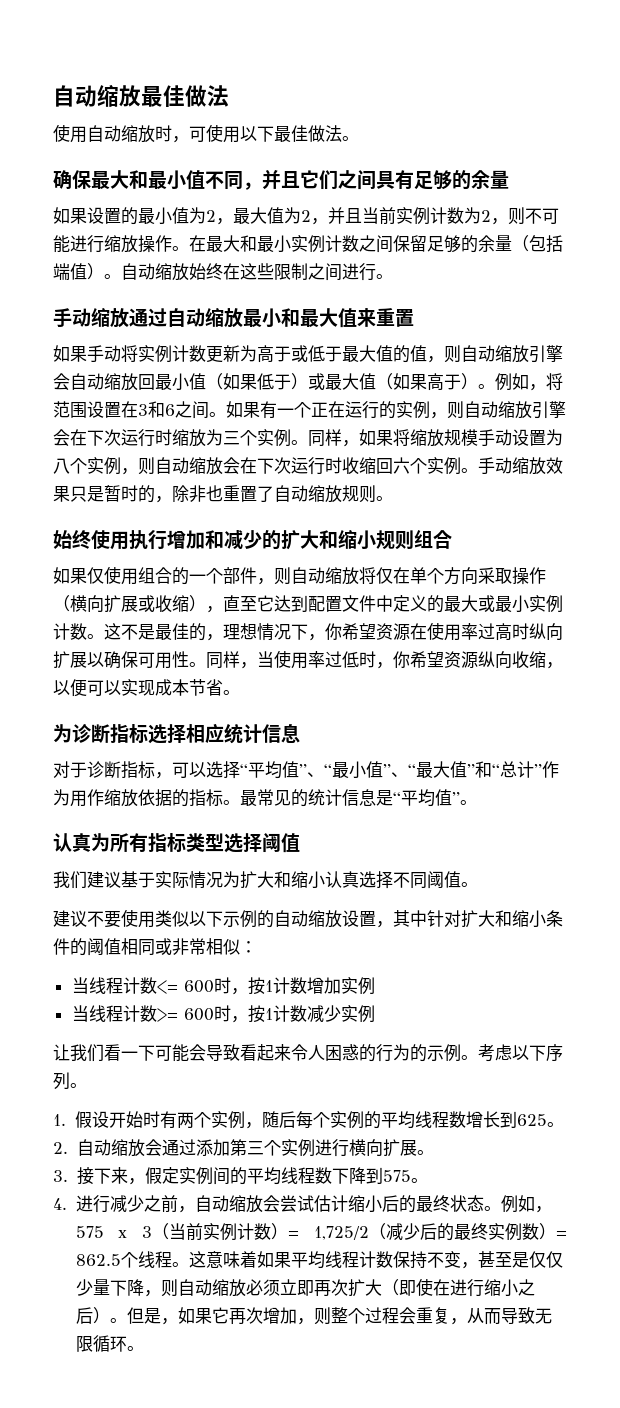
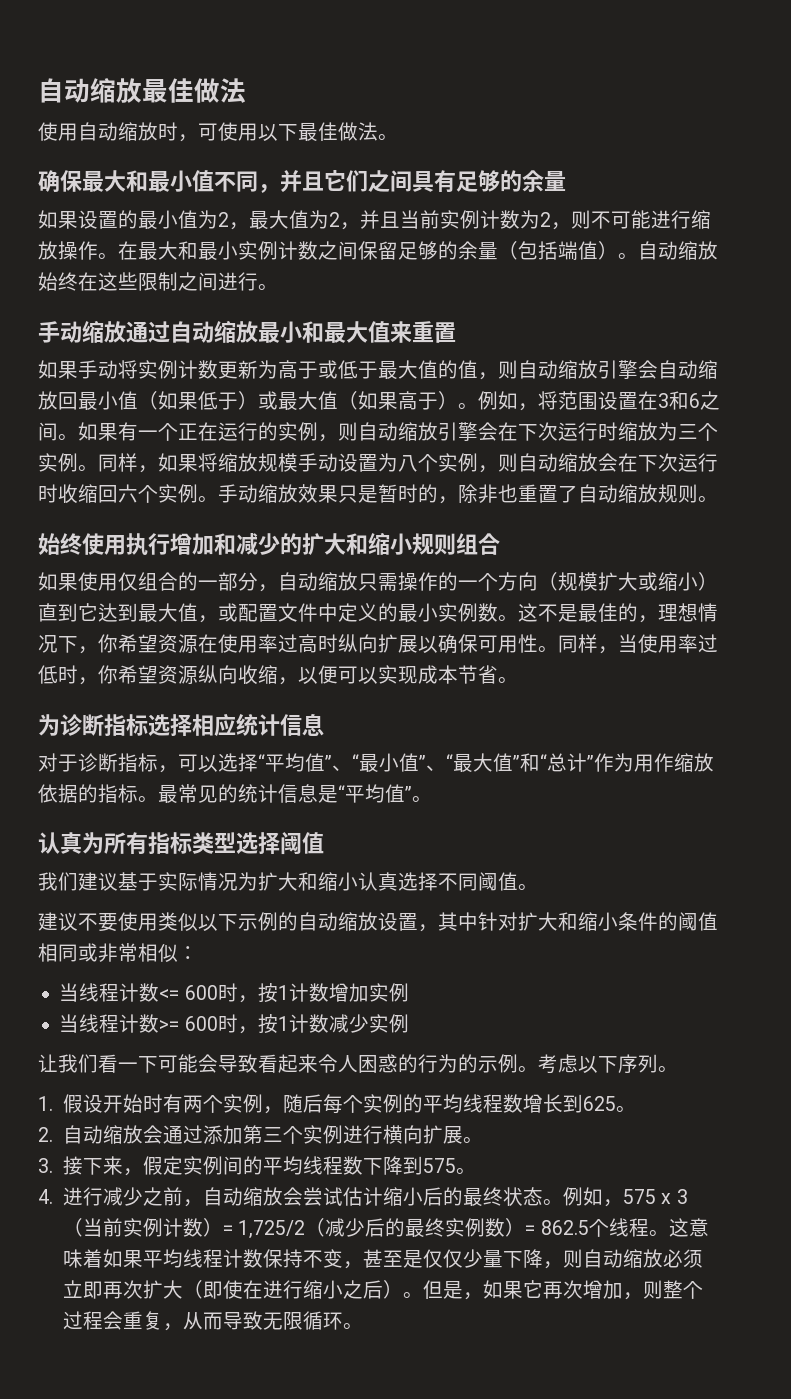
- 如果仅使用组合的一个部件，则自动缩放将仅在单个方向采取操作（横向扩展或收缩），直至它达到配置文件中定义的最大或最小实例计数。
+ 如果使用仅组合的一部分，自动缩放只需操作的一个方向（规模扩大或缩小）直到它达到最大值，或配置文件中定义的最小实例数。

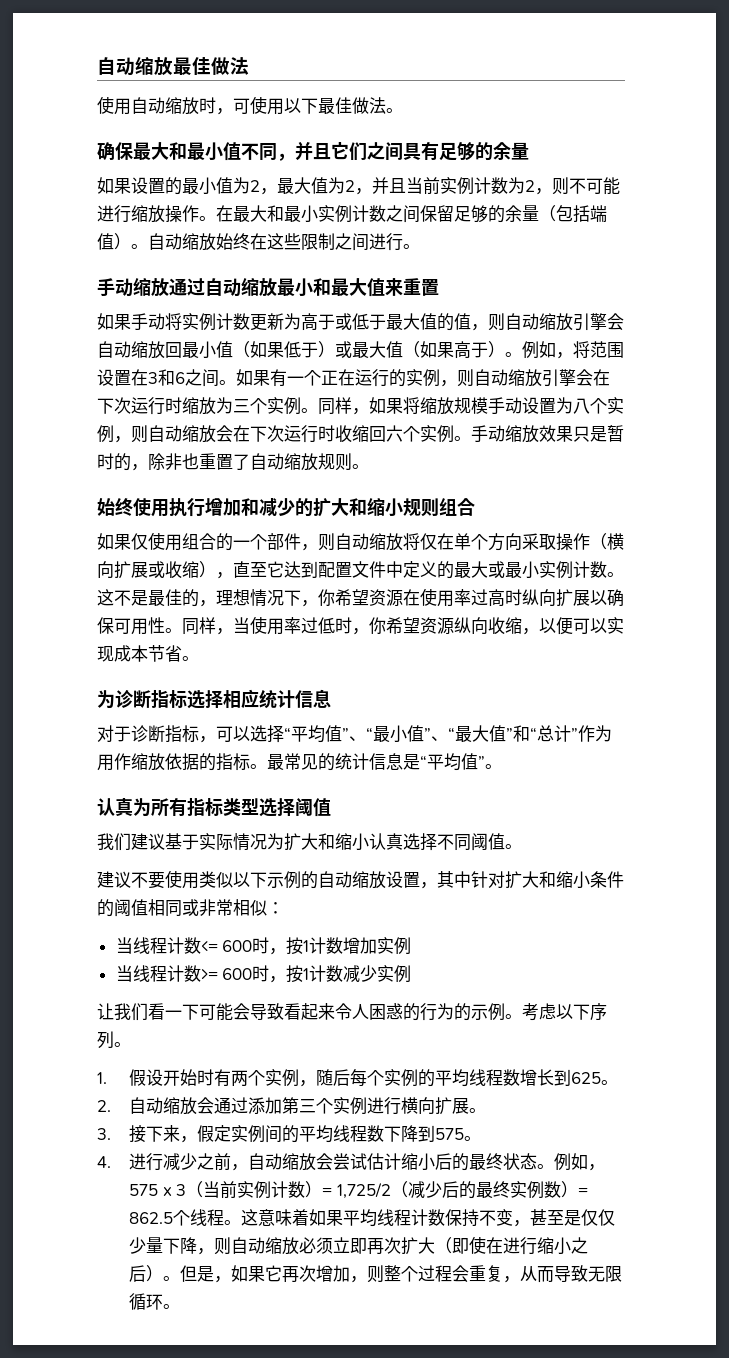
- 如果使用仅组合的一部分，自动缩放只需操作的一个方向（规模扩大或缩小）直到它达到最大值，或配置文件中定义的最小实例数。
+ 如果仅使用组合的一个部件，则自动缩放将仅在单个方向采取操作（横向扩展或收缩），直至它达到配置文件中定义的最大或最小实例计数。

